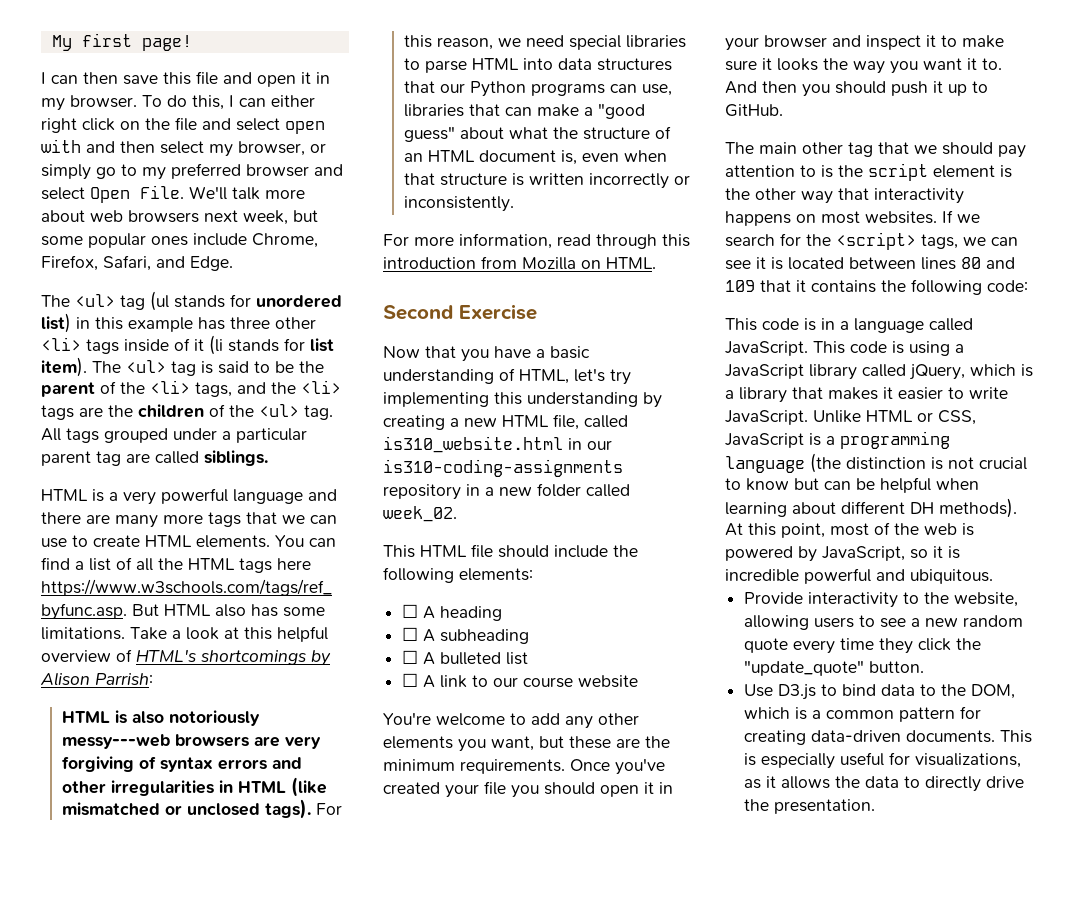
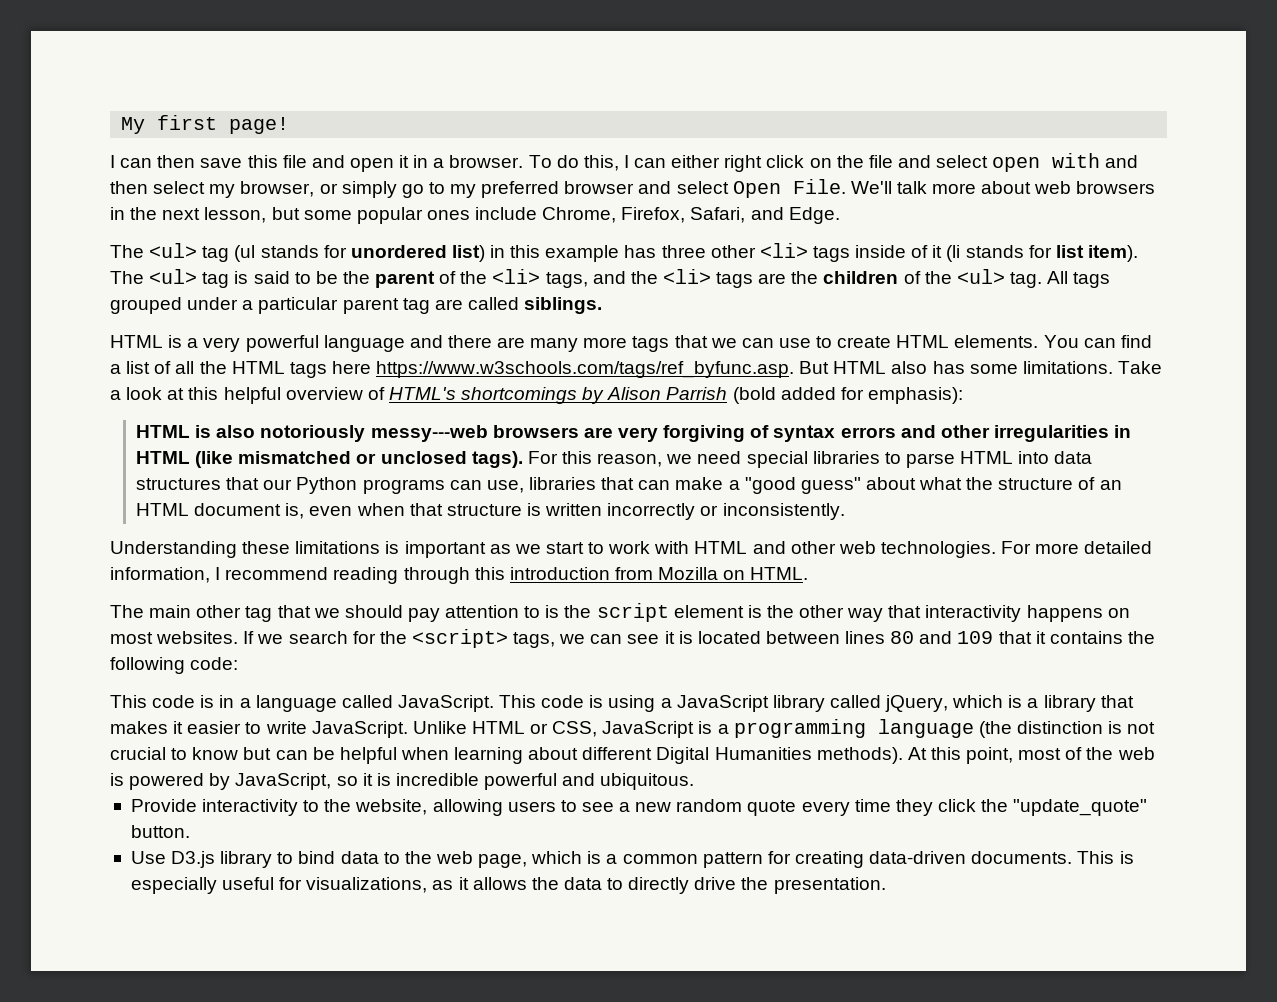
- I can then save this file and open it in my browser.
+ I can then save this file and open it in a browser.
- We'll talk more about web browsers next week, but some popular ones include Chrome, Firefox, Safari, and Edge.
+ We'll talk more about web browsers in the next lesson, but some popular ones include Chrome, Firefox, Safari, and Edge.
- Take a look at this helpful overview of HTML's shortcomings by Alison Parrish:
+ Take a look at this helpful overview of HTML's shortcomings by Alison Parrish (bold added for emphasis):
- For more information, read through this introduction from Mozilla on HTML.
+ Understanding these limitations is important as we start to work with HTML and other web technologies. For more detailed information, I recommend reading through this introduction from Mozilla on HTML.
- Second Exercise
- Now that you have a basic understanding of HTML, let's try implementing this understanding by creating a new HTML file, called is310_website.html in our is310-coding-assignments repository in a new folder called week_02.
- This HTML file should include the following elements:
- ☐ A heading
- ☐ A subheading
- ☐ A bulleted list
- ☐ A link to our course website
- You're welcome to add any other elements you want, but these are the minimum requirements. Once you've created your file you should open it in your browser and inspect it to make sure it looks the way you want it to. And then you should push it up to GitHub.
- Unlike HTML or CSS, JavaScript is a programming language (the distinction is not crucial to know but can be helpful when learning about different DH methods).
+ Unlike HTML or CSS, JavaScript is a programming language (the distinction is not crucial to know but can be helpful when learning about different Digital Humanities methods).
- Use D3.js to bind data to the DOM, which is a common pattern for creating data-driven documents.
+ Use D3.js library to bind data to the web page, which is a common pattern for creating data-driven documents.

